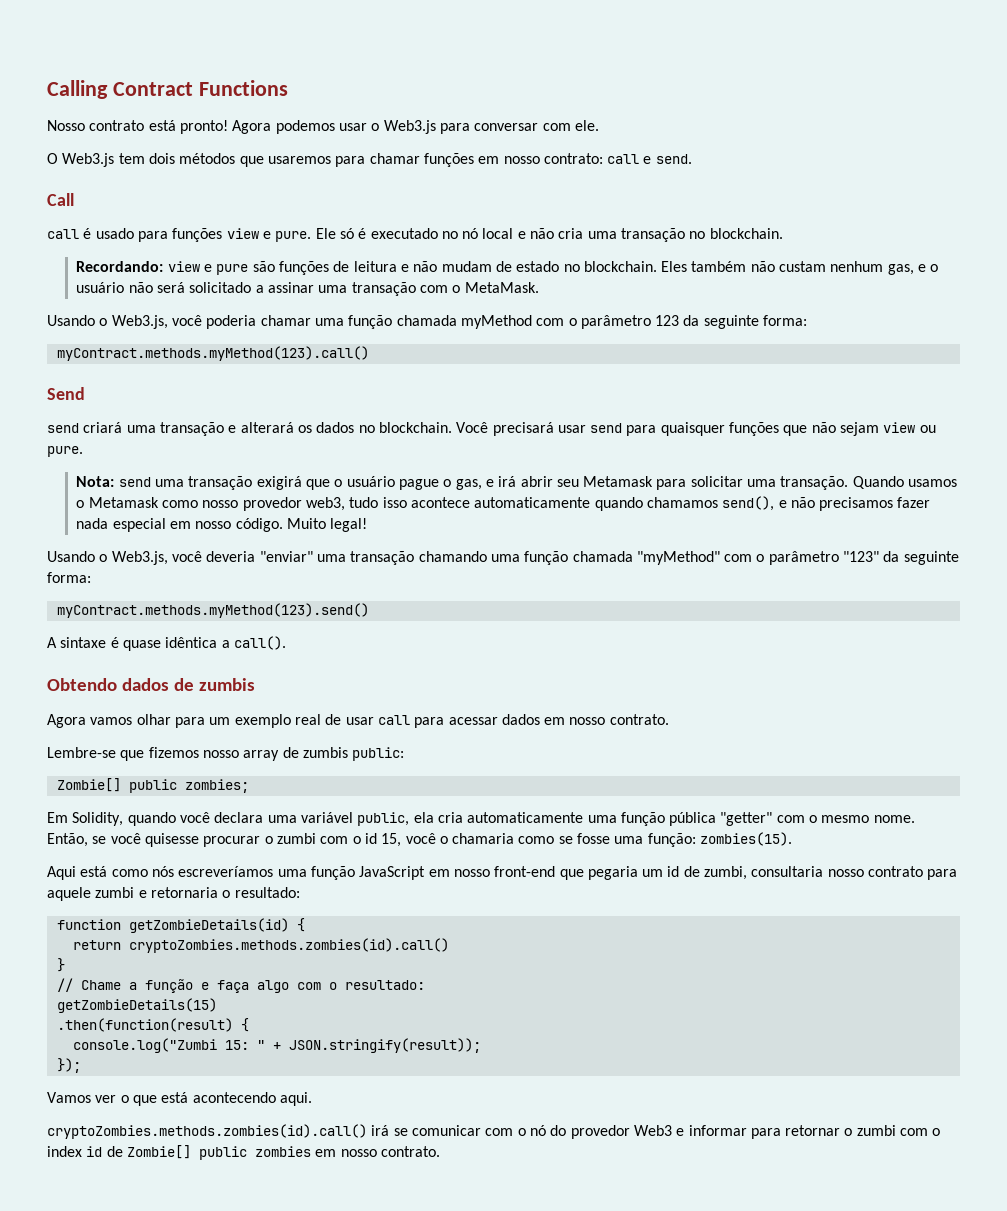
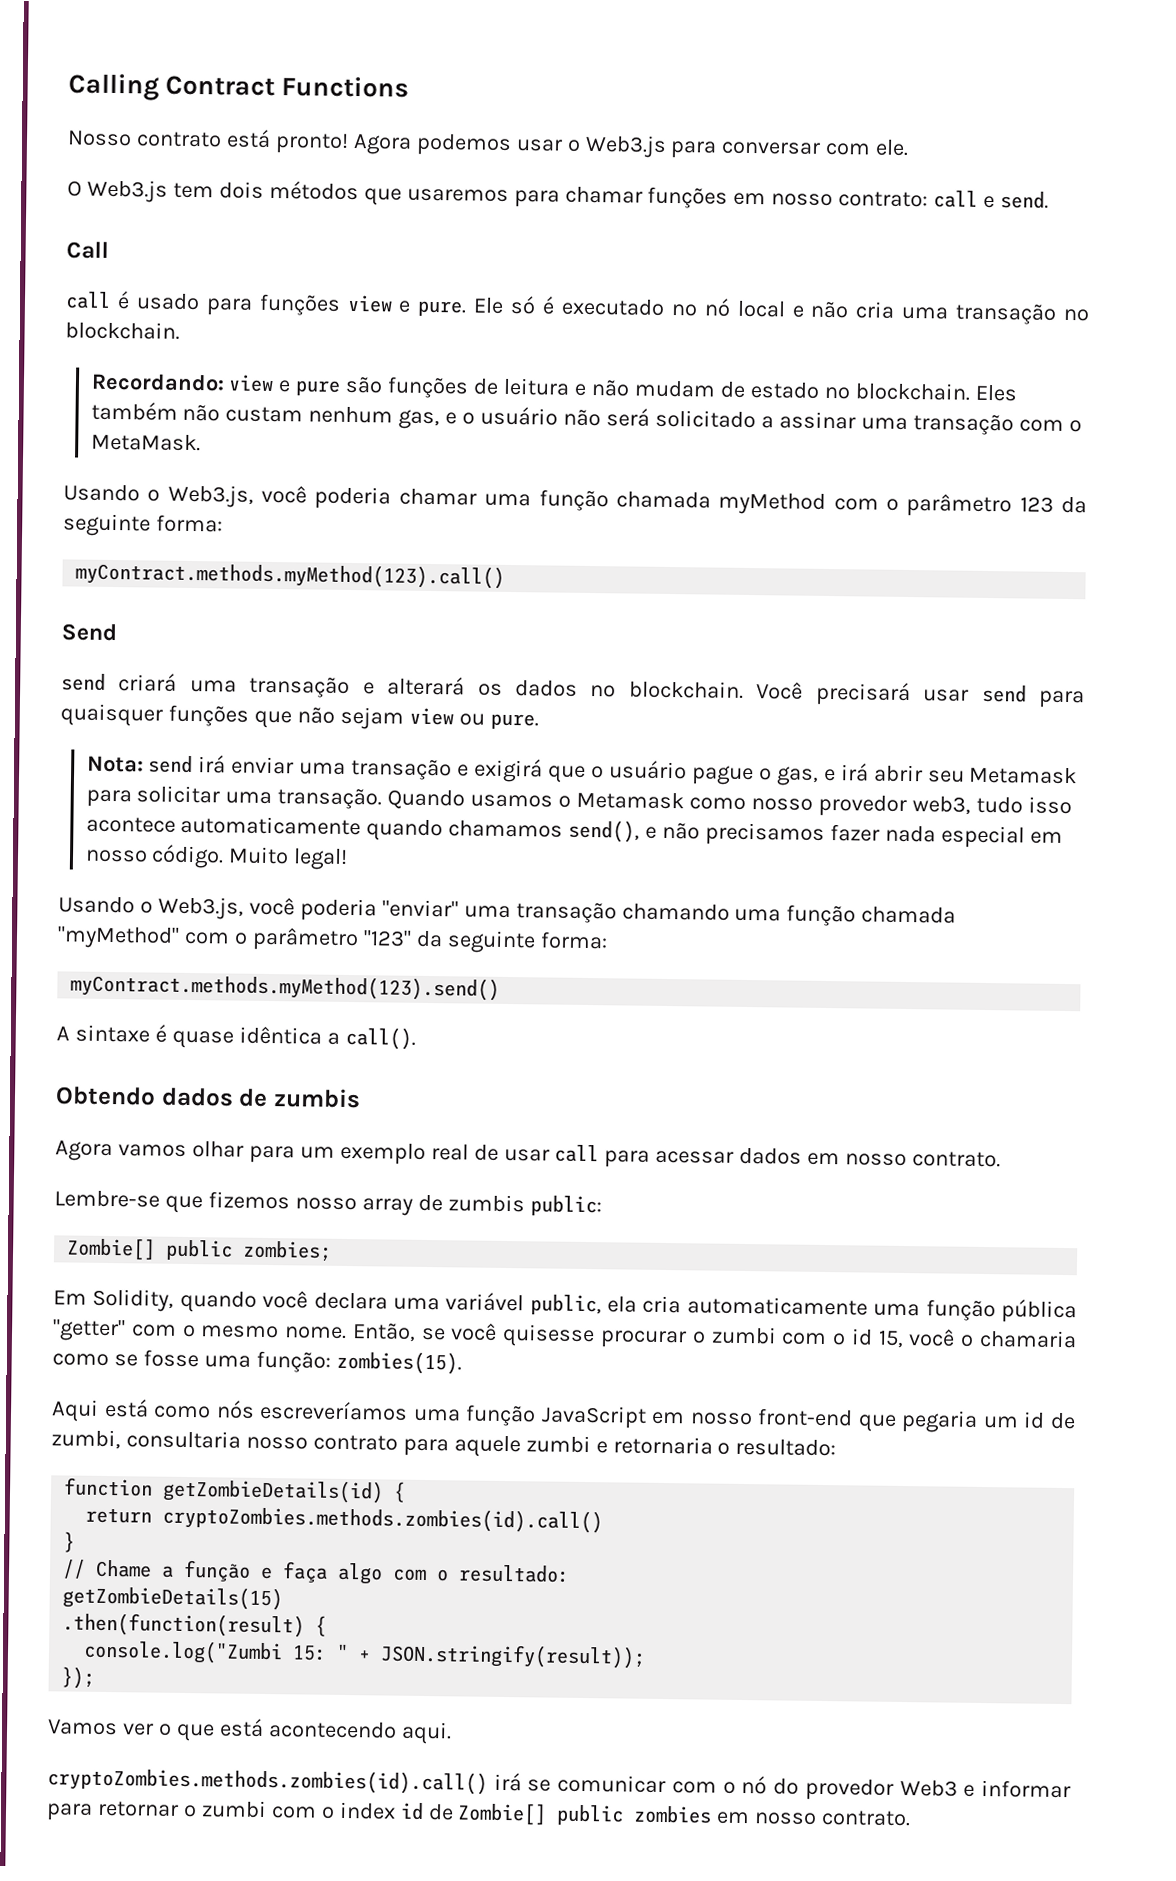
- Nota: send uma transação exigirá que o usuário pague o gas, e irá abrir seu Metamask para solicitar uma transação.
+ Nota: send irá enviar uma transação e exigirá que o usuário pague o gas, e irá abrir seu Metamask para solicitar uma transação.
- Usando o Web3.js, você deveria "enviar" uma transação chamando uma função chamada "myMethod" com o parâmetro "123" da seguinte forma:
+ Usando o Web3.js, você poderia "enviar" uma transação chamando uma função chamada "myMethod" com o parâmetro "123" da seguinte forma:

